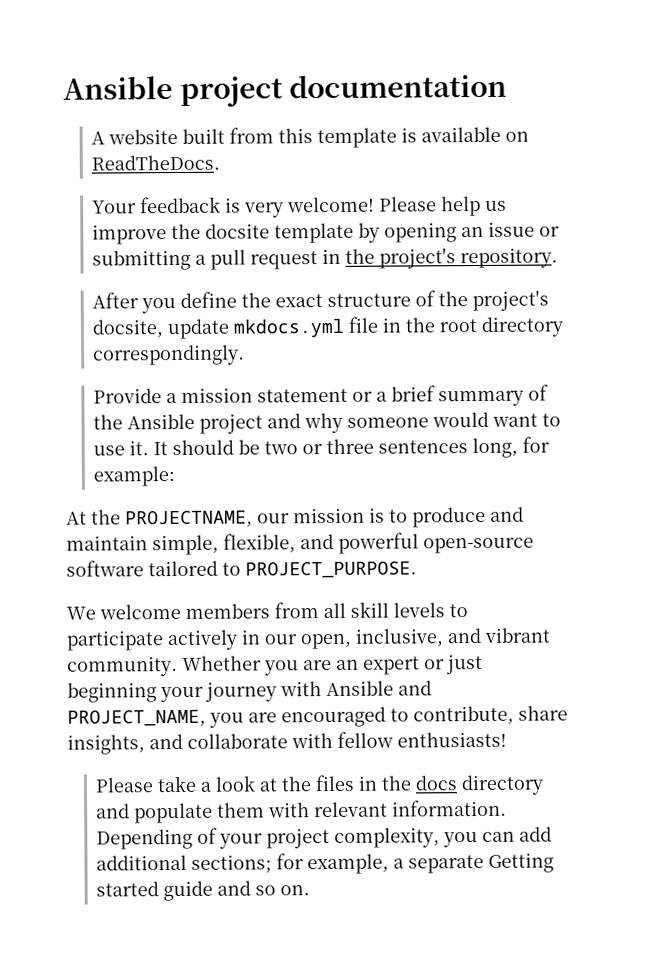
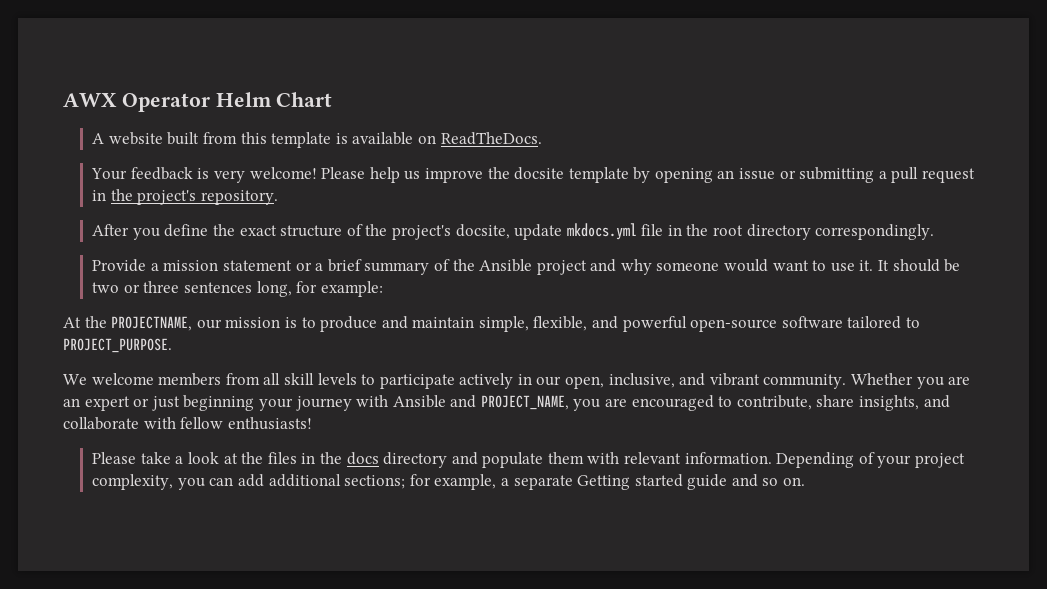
- Ansible project documentation
+ AWX Operator Helm Chart

